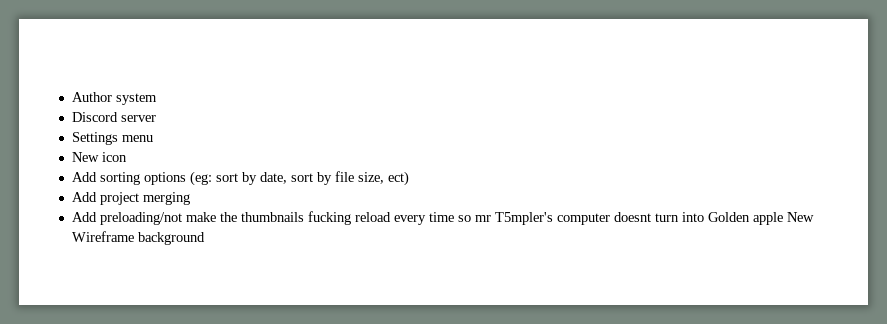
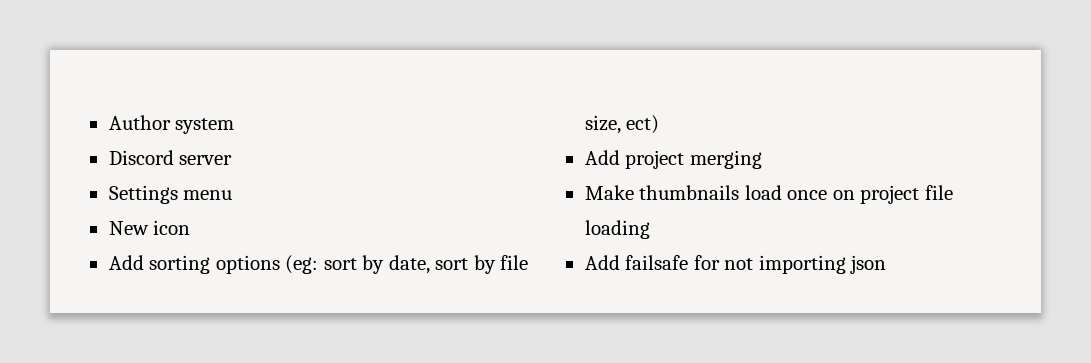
- Add preloading/not make the thumbnails fucking reload every time so mr T5mpler's computer doesnt turn into Golden apple New Wireframe background
+ Make thumbnails load once on project file loading
+ Add failsafe for not importing json

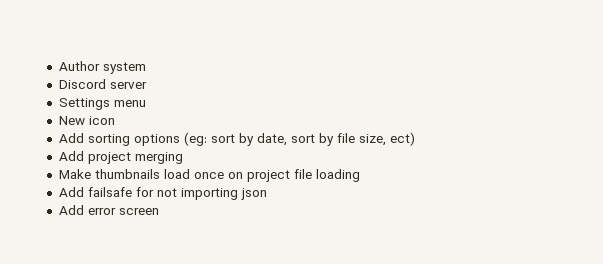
+ Add error screen

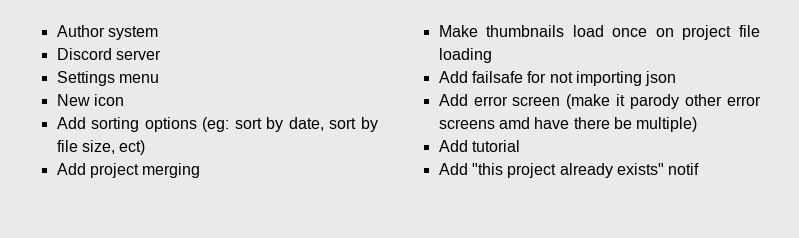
- Add error screen
+ Add error screen (make it parody other error screens amd have there be multiple)
+ Add tutorial
+ Add "this project already exists" notif

